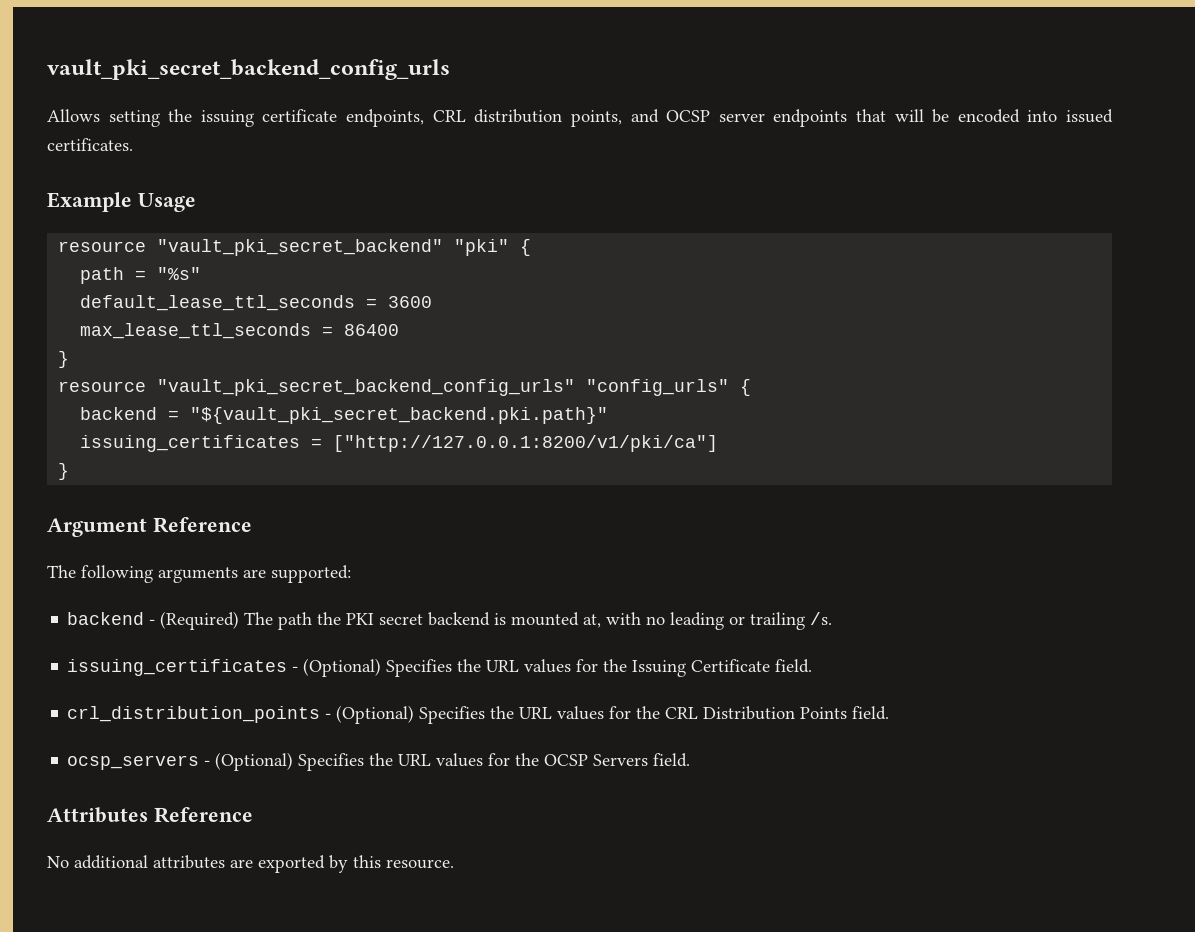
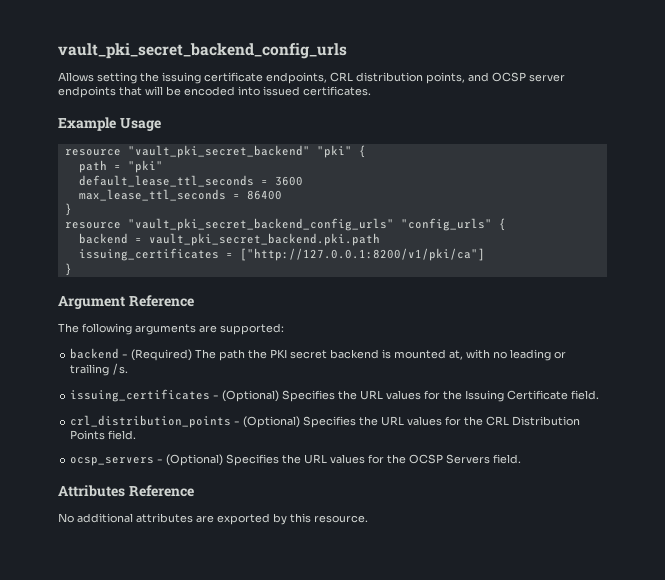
- path = "%s"
+ path = "pki"
- backend = "${vault_pki_secret_backend.pki.path}"
+ backend = vault_pki_secret_backend.pki.path

